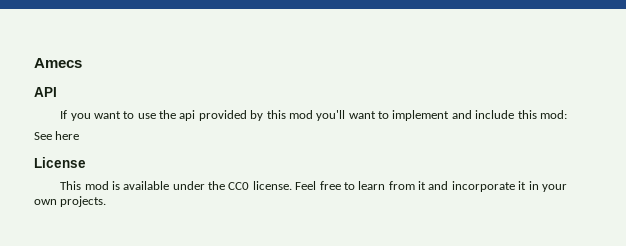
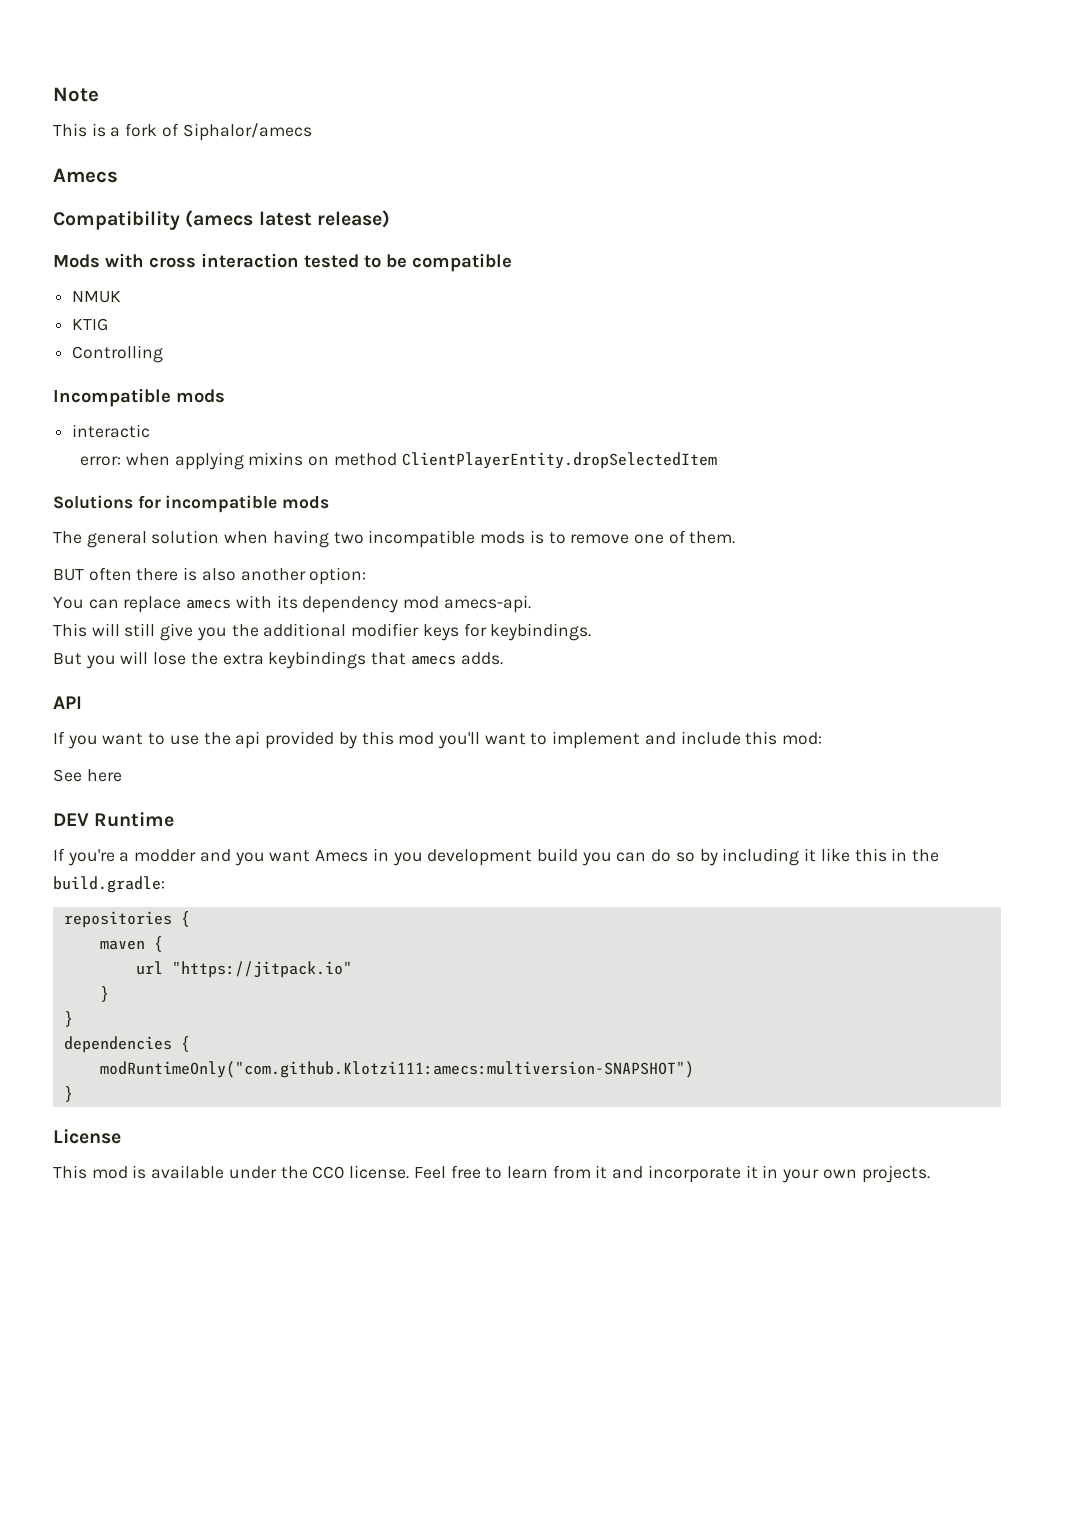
+ Note
+ This is a fork of Siphalor/amecs
  Amecs
+ Compatibility (amecs latest release)
+ Mods with cross interaction tested to be compatible
+ NMUK
+ KTIG
+ Controlling
+ Incompatible mods
+ interactic
+ error: when applying mixins on method ClientPlayerEntity.dropSelectedItem
+ Solutions for incompatible mods
+ The general solution when having two incompatible mods is to remove one of them.
+ BUT often there is also another option:
+ You can replace amecs with its dependency mod amecs-api.
+ This will still give you the additional modifier keys for keybindings.
+ But you will lose the extra keybindings that amecs adds.
+ DEV Runtime
+ If you're a modder and you want Amecs in you development build you can do so by including it like this in the build.gradle:
+ repositories {
+ maven {
+ url "https://jitpack.io"
+ }
+ }
+ dependencies {
+ modRuntimeOnly("com.github.Klotzi111:amecs:multiversion-SNAPSHOT")
+ }

